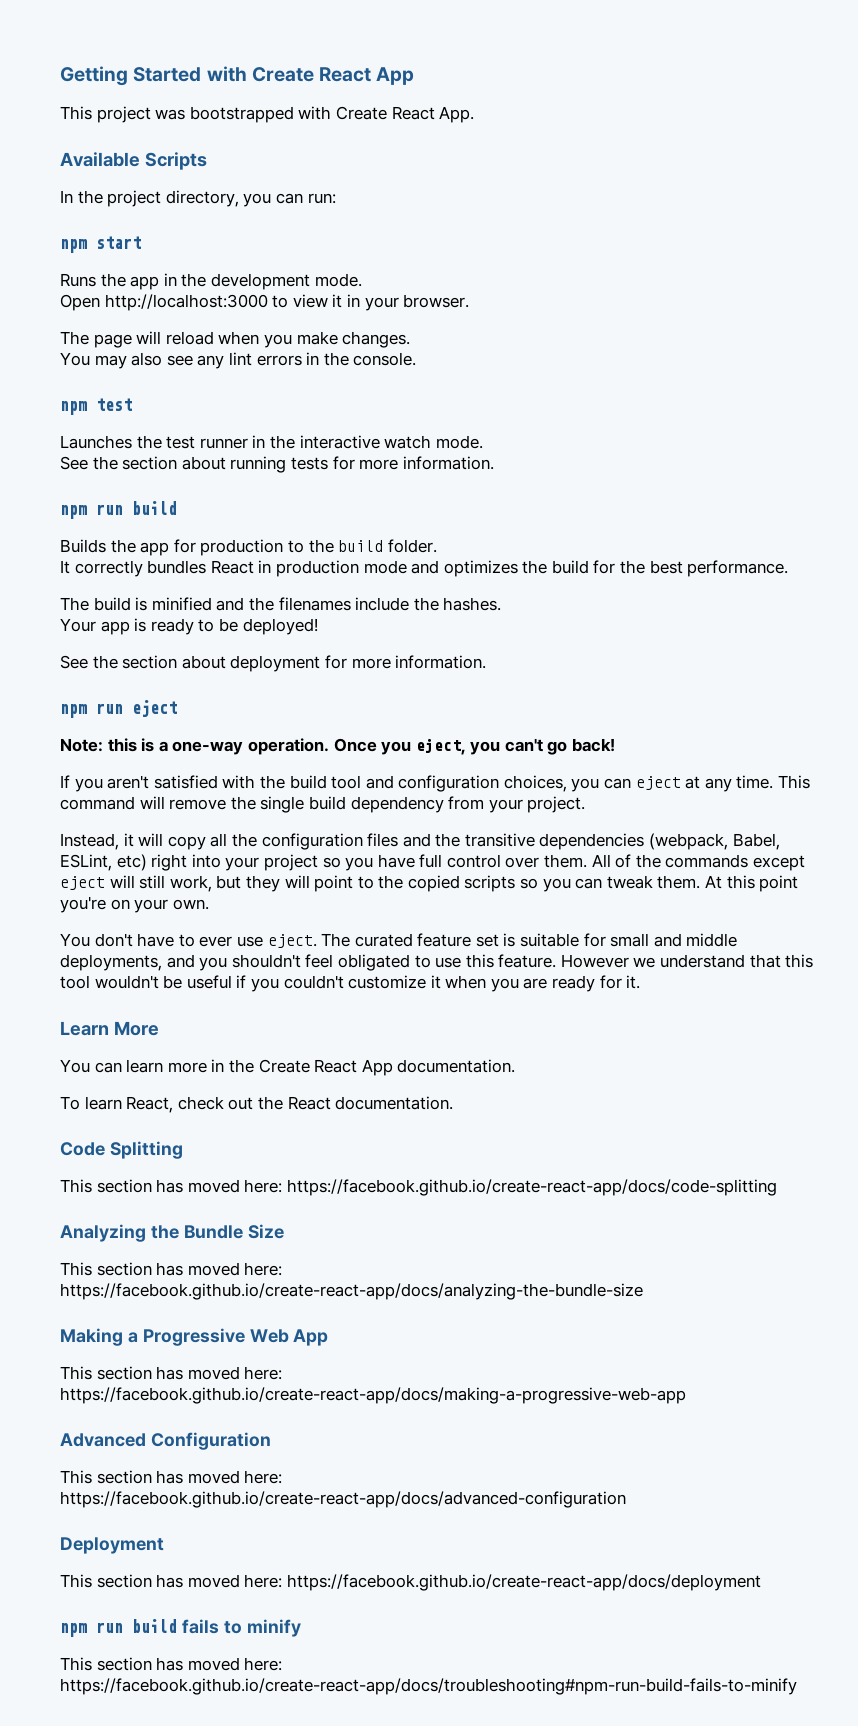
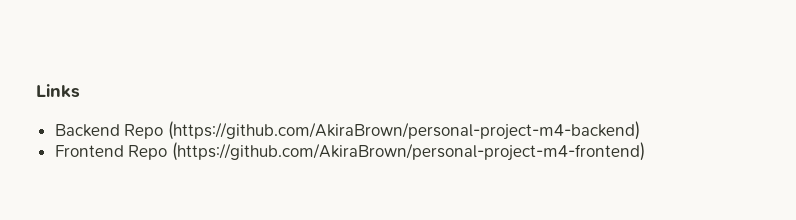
- Getting Started with Create React App
- This project was bootstrapped with Create React App.
- Available Scripts
- In the project directory, you can run:
- npm start
- Runs the app in the development mode.
- Open http://localhost:3000 to view it in your browser.
- The page will reload when you make changes.
- You may also see any lint errors in the console.
- npm test
- Launches the test runner in the interactive watch mode.
- See the section about running tests for more information.
- npm run build
- Builds the app for production to the build folder.
- It correctly bundles React in production mode and optimizes the build for the best performance.
- The build is minified and the filenames include the hashes.
- Your app is ready to be deployed!
- See the section about deployment for more information.
- npm run eject
- Note: this is a one-way operation. Once you eject, you can't go back!
- If you aren't satisfied with the build tool and configuration choices, you can eject at any time. This command will remove the single build dependency from your project.
- Instead, it will copy all the configuration files and the transitive dependencies (webpack, Babel, ESLint, etc) right into your project so you have full control over them. All of the commands except eject will still work, but they will point to the copied scripts so you can tweak them. At this point you're on your own.
- You don't have to ever use eject. The curated feature set is suitable for small and middle deployments, and you shouldn't feel obligated to use this feature. However we understand that this tool wouldn't be useful if you couldn't customize it when you are ready for it.
- Learn More
- You can learn more in the Create React App documentation.
- To learn React, check out the React documentation.
- Code Splitting
- This section has moved here: https://facebook.github.io/create-react-app/docs/code-splitting
- Analyzing the Bundle Size
- This section has moved here: https://facebook.github.io/create-react-app/docs/analyzing-the-bundle-size
- Making a Progressive Web App
- This section has moved here: https://facebook.github.io/create-react-app/docs/making-a-progressive-web-app
- Advanced Configuration
- This section has moved here: https://facebook.github.io/create-react-app/docs/advanced-configuration
- Deployment
- This section has moved here: https://facebook.github.io/create-react-app/docs/deployment
- npm run build fails to minify
- This section has moved here: https://facebook.github.io/create-react-app/docs/troubleshooting#npm-run-build-fails-to-minify
+ Links
+ Backend Repo (https://github.com/AkiraBrown/personal-project-m4-backend)
+ Frontend Repo (https://github.com/AkiraBrown/personal-project-m4-frontend)

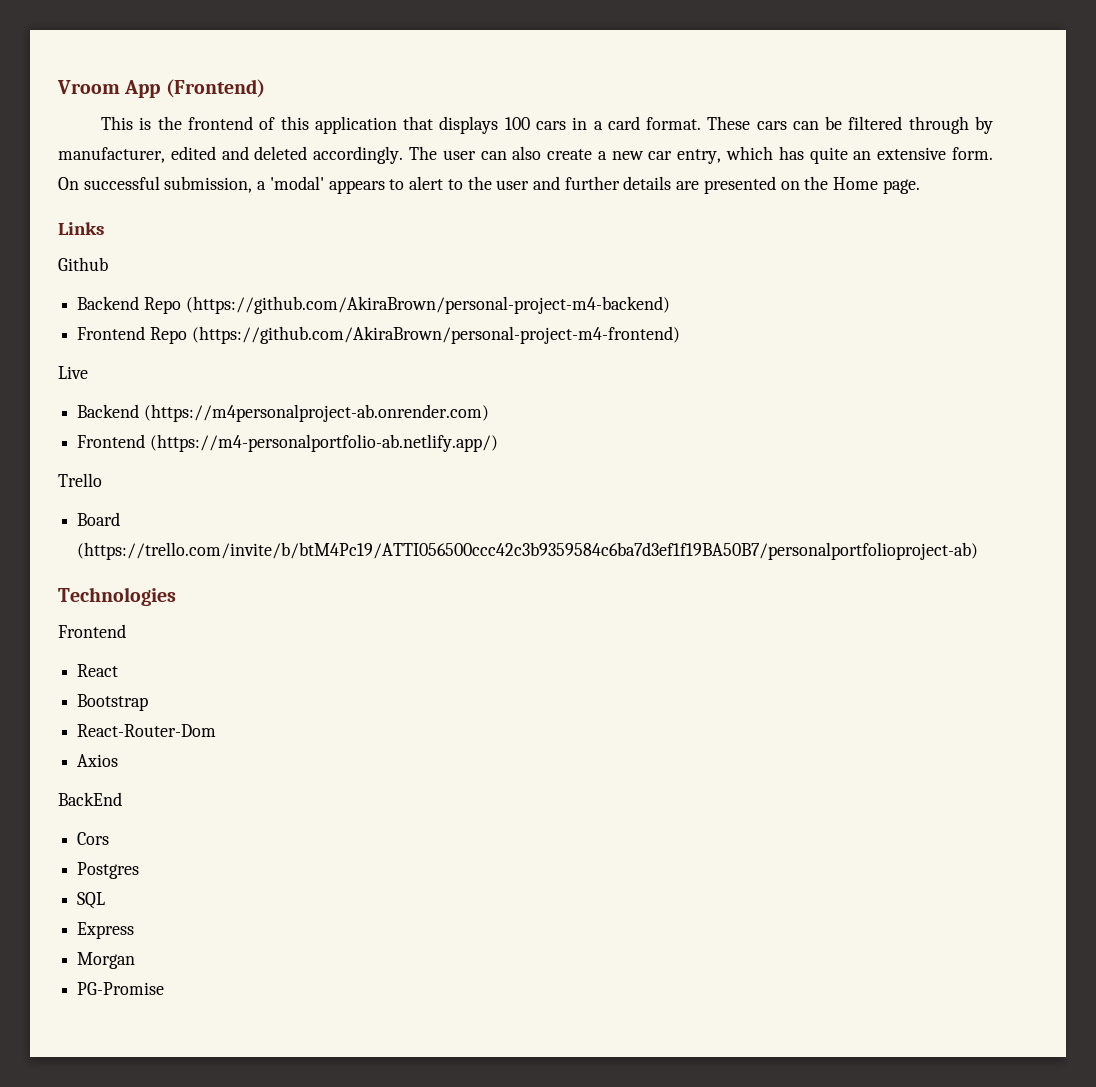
+ Vroom App (Frontend)
+ This is the frontend of this application that displays 100 cars in a card format. These cars can be filtered through by manufacturer, edited and deleted accordingly. The user can also create a new car entry, which has quite an extensive form. On successful submission, a 'modal' appears to alert to the user and further details are presented on the Home page.
+ Github
+ Live
+ Backend (https://m4personalproject-ab.onrender.com)
+ Frontend (https://m4-personalportfolio-ab.netlify.app/)
+ Trello
+ Board (https://trello.com/invite/b/btM4Pc19/ATTI056500ccc42c3b9359584c6ba7d3ef1f19BA50B7/personalportfolioproject-ab)
+ Technologies
+ Frontend
+ React
+ Bootstrap
+ React-Router-Dom
+ Axios
+ BackEnd
+ Cors
+ Postgres
+ SQL
+ Express
+ Morgan
+ PG-Promise

